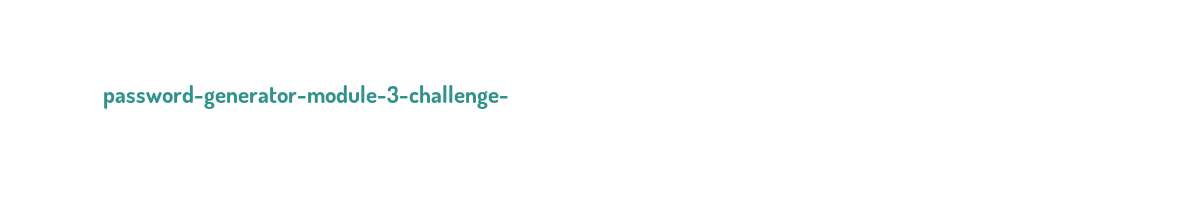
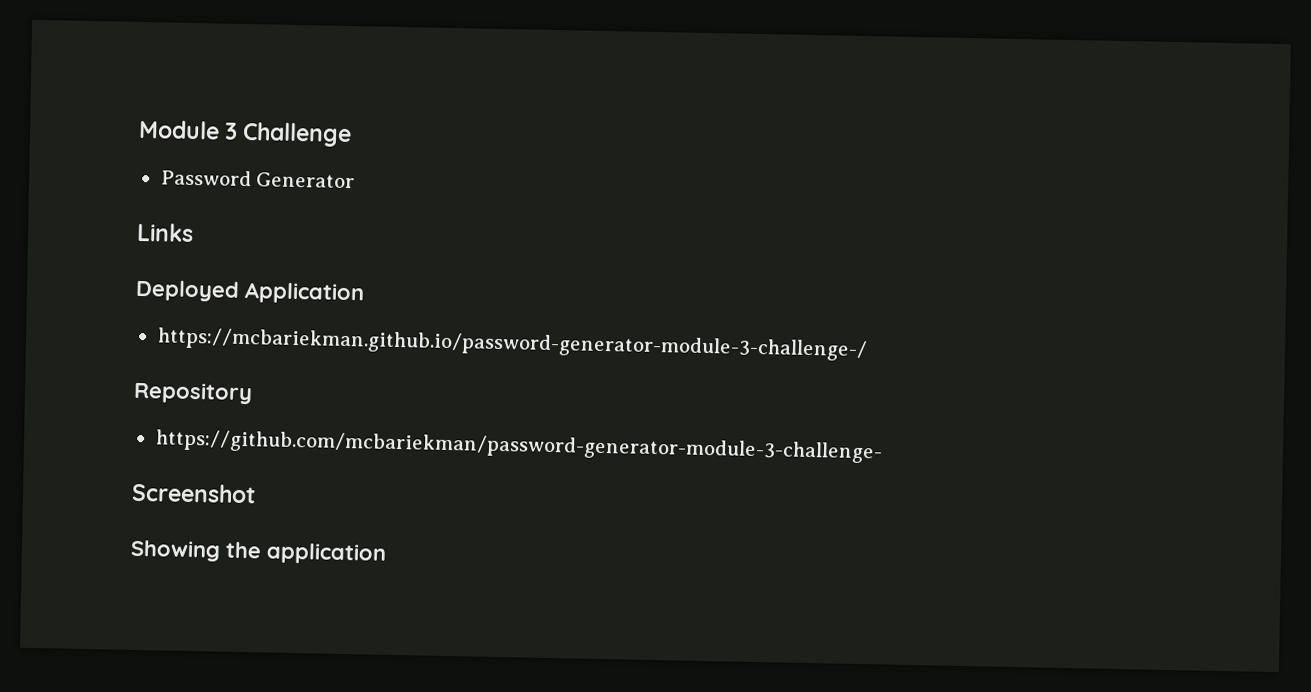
- password-generator-module-3-challenge-
+ Module 3 Challenge
+ Password Generator
+ Links
+ Deployed Application
+ https://mcbariekman.github.io/password-generator-module-3-challenge-/
+ Repository
+ https://github.com/mcbariekman/password-generator-module-3-challenge-
+ Screenshot
+ Showing the application

